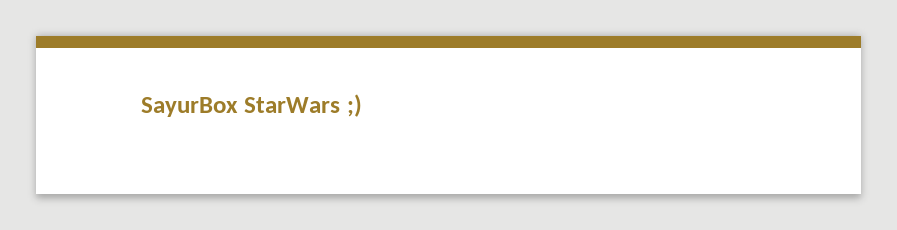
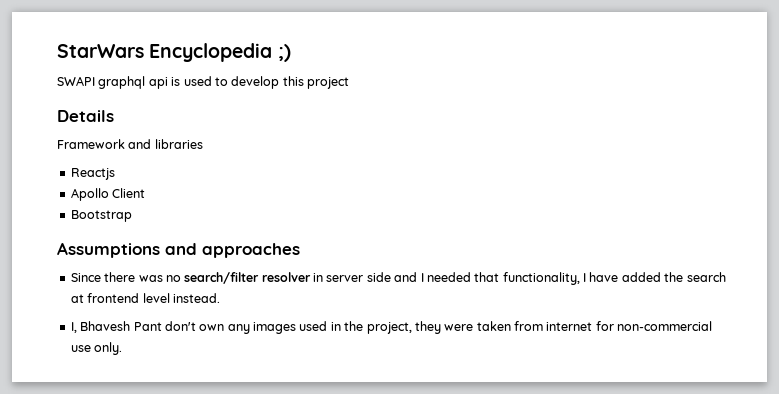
- SayurBox StarWars ;)
+ StarWars Encyclopedia ;)
+ SWAPI graphql api is used to develop this project
+ Details
+ Framework and libraries
+ Reactjs
+ Apollo Client
+ Bootstrap
+ Assumptions and approaches
+ Since there was no search/filter resolver in server side and I needed that functionality, I have added the search at frontend level instead.
+ I, Bhavesh Pant don't own any images used in the project, they were taken from internet for non-commercial use only.

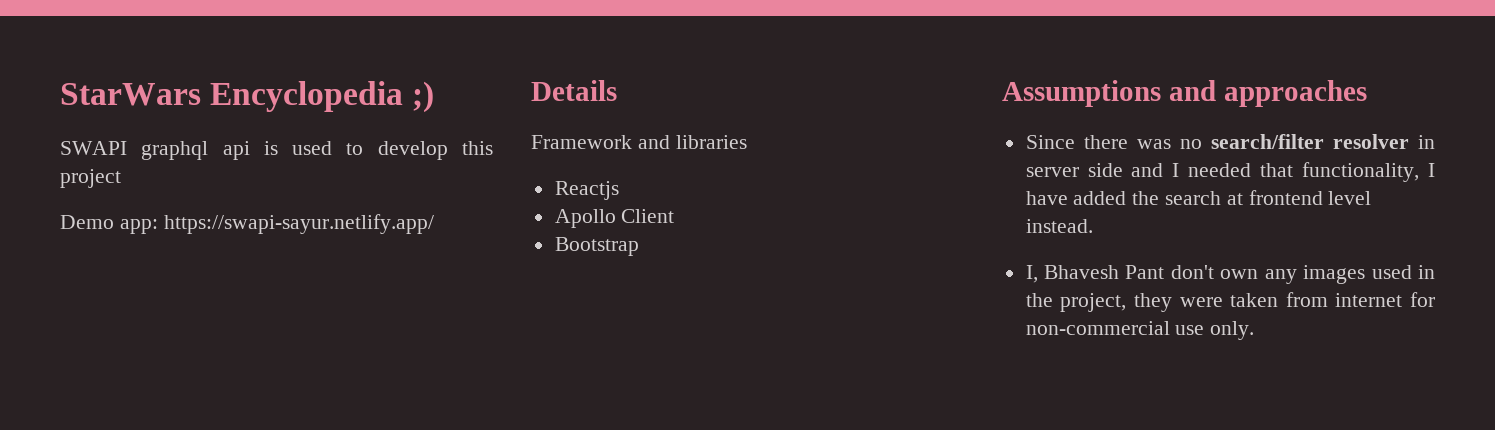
+ Demo app: https://swapi-sayur.netlify.app/

